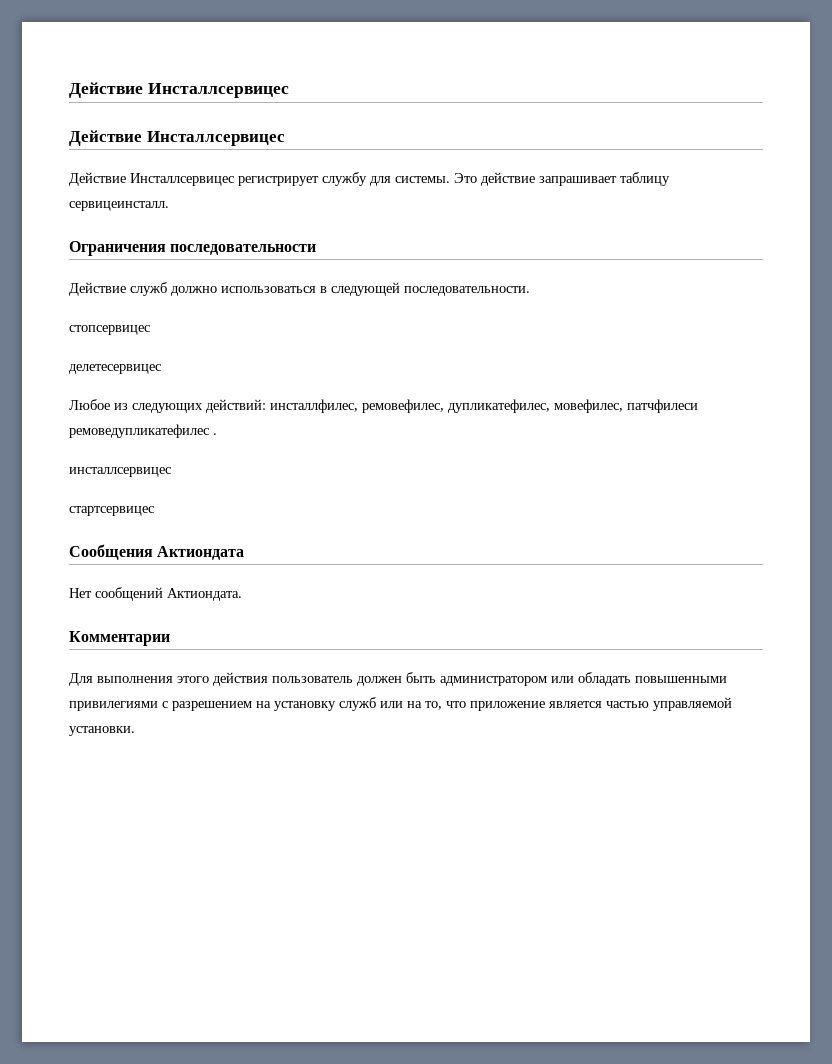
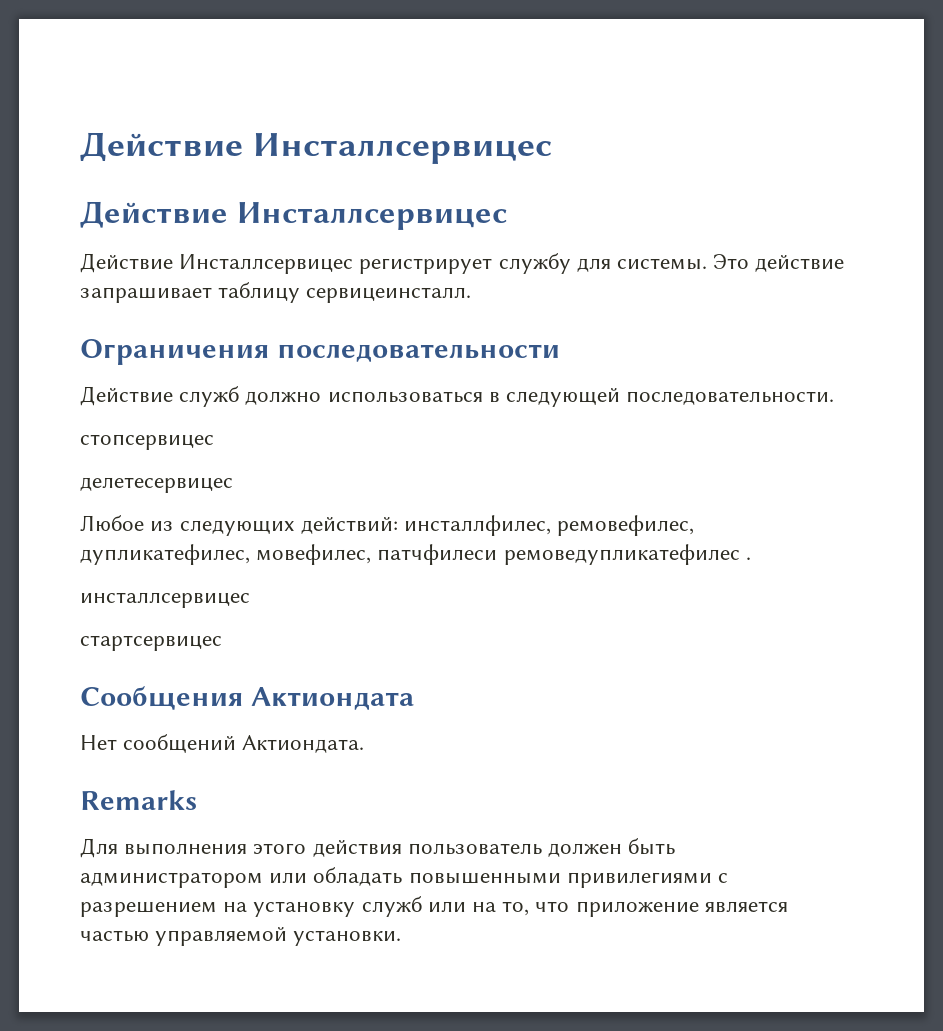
- Комментарии
+ Remarks

